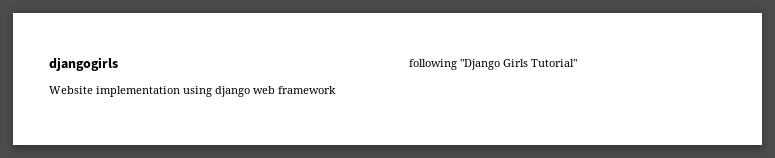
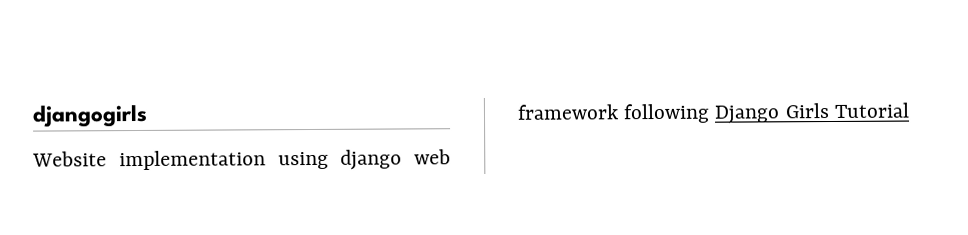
- Website implementation using django web framework following "Django Girls Tutorial"
+ Website implementation using django web framework following Django Girls Tutorial

